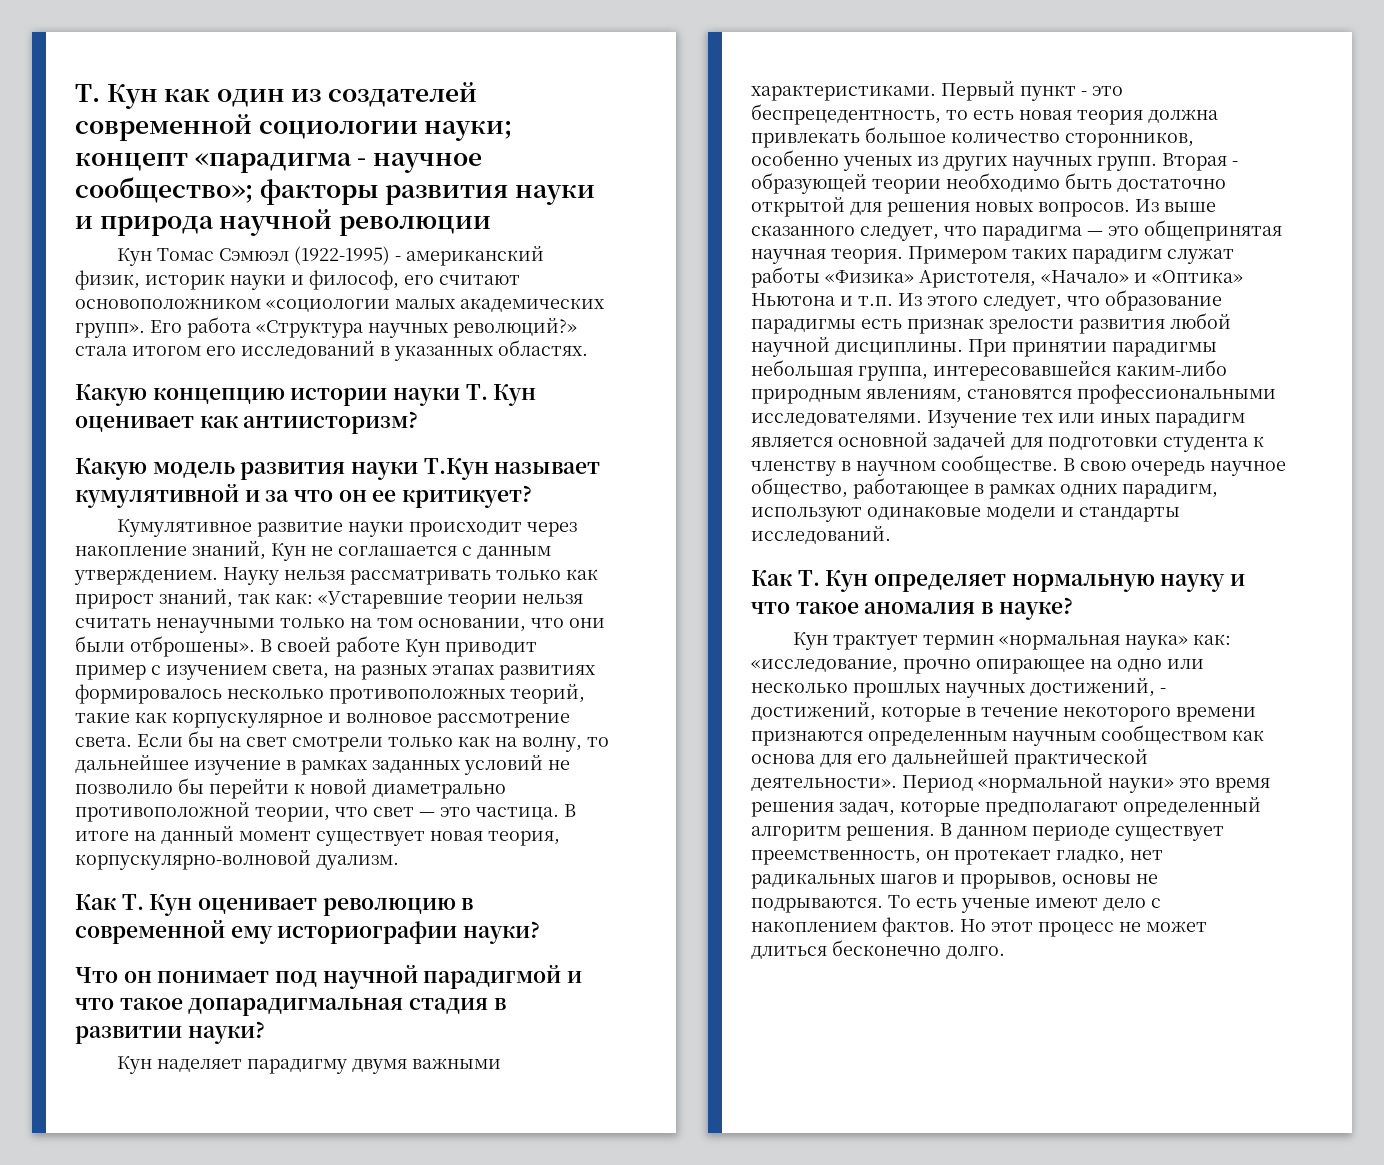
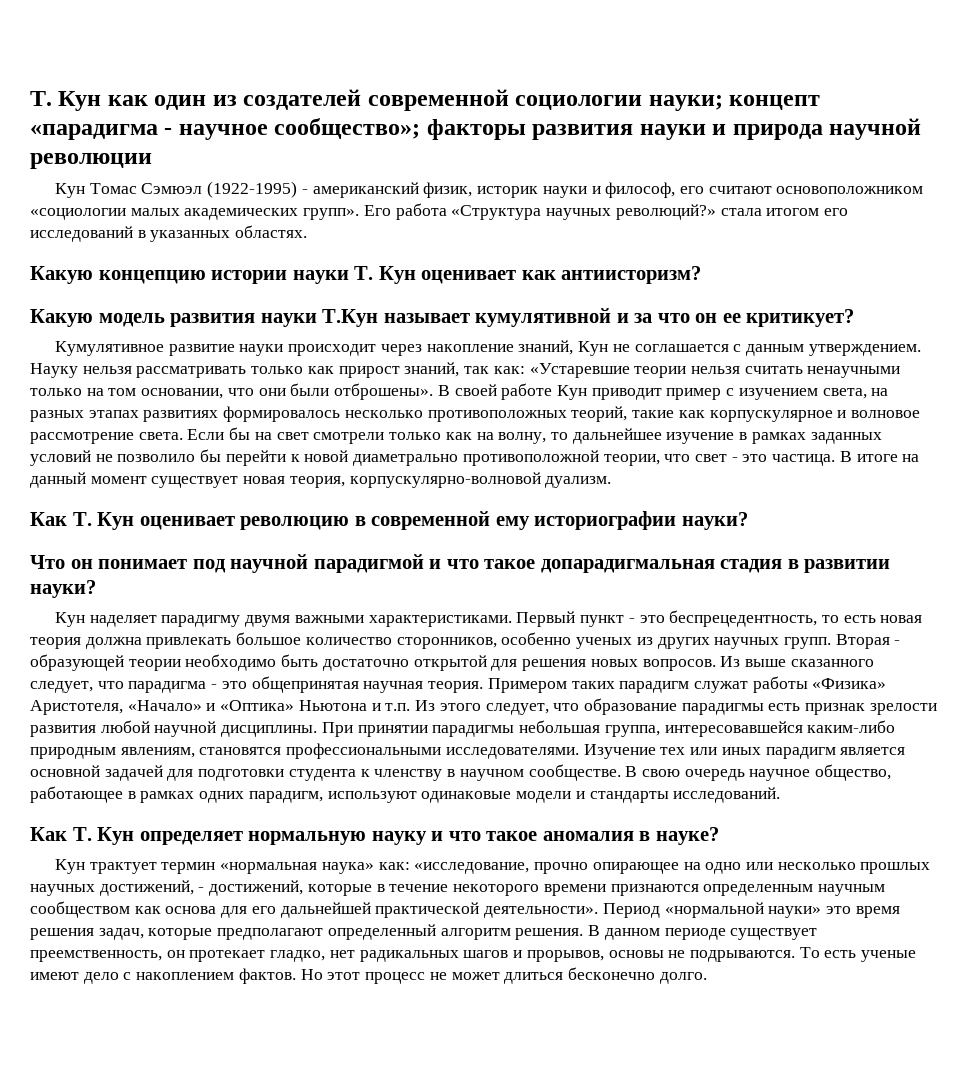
- Если бы на свет смотрели только как на волну, то дальнейшее изучение в рамках заданных условий не позволило бы перейти к новой диаметрально противоположной теории, что свет — это частица.
+ Если бы на свет смотрели только как на волну, то дальнейшее изучение в рамках заданных условий не позволило бы перейти к новой диаметрально противоположной теории, что свет - это частица.
- Из выше сказанного следует, что парадигма — это общепринятая научная теория.
+ Из выше сказанного следует, что парадигма - это общепринятая научная теория.

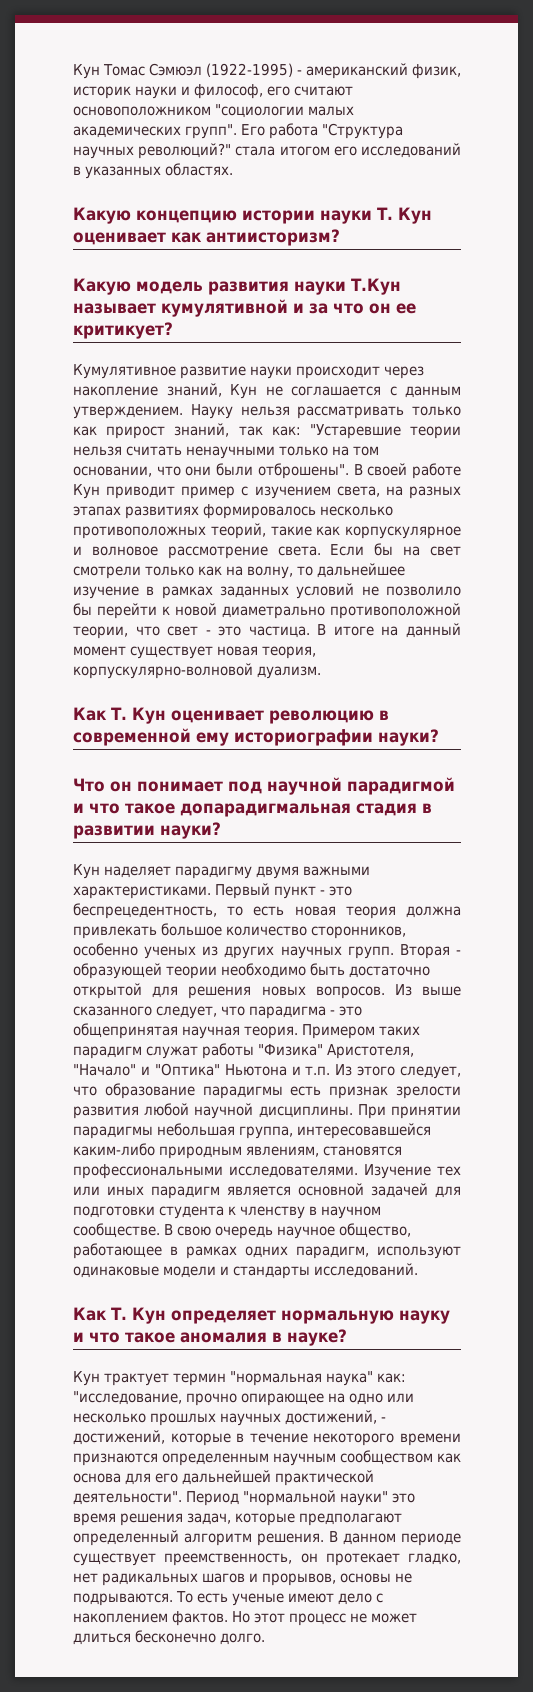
- Т. Кун как один из создателей современной социологии науки; концепт «парадигма - научное сообщество»; факторы развития науки и природа научной революции
- Кун Томас Сэмюэл (1922-1995) - американский физик, историк науки и философ, его считают основоположником «социологии малых академических групп».
+ Кун Томас Сэмюэл (1922-1995) - американский физик, историк науки и философ, его считают основоположником "социологии малых академических групп".
- Его работа «Структура научных революций?» стала итогом его исследований в указанных областях.
+ Его работа "Структура научных революций?" стала итогом его исследований в указанных областях.
- Науку нельзя рассматривать только как прирост знаний, так как: «Устаревшие теории нельзя считать ненаучными только на том основании, что они были отброшены».
+ Науку нельзя рассматривать только как прирост знаний, так как: "Устаревшие теории нельзя считать ненаучными только на том основании, что они были отброшены".
- Примером таких парадигм служат работы «Физика» Аристотеля, «Начало» и «Оптика» Ньютона и т.п. Из этого следует, что образование парадигмы есть признак зрелости развития любой научной дисциплины.
+ Примером таких парадигм служат работы "Физика" Аристотеля, "Начало" и "Оптика" Ньютона и т.п. Из этого следует, что образование парадигмы есть признак зрелости развития любой научной дисциплины.
- Кун трактует термин «нормальная наука» как: «исследование, прочно опирающее на одно или несколько прошлых научных достижений, - достижений, которые в течение некоторого времени признаются определенным научным сообществом как основа для его дальнейшей практической деятельности». Период «нормальной науки» это время решения задач, которые предполагают определенный алгоритм решения.
+ Кун трактует термин "нормальная наука" как: "исследование, прочно опирающее на одно или несколько прошлых научных достижений, - достижений, которые в течение некоторого времени признаются определенным научным сообществом как основа для его дальнейшей практической деятельности". Период "нормальной науки" это время решения задач, которые предполагают определенный алгоритм решения.

